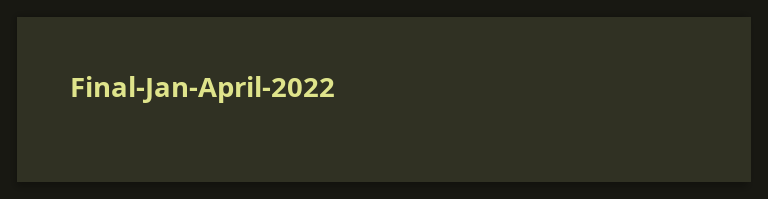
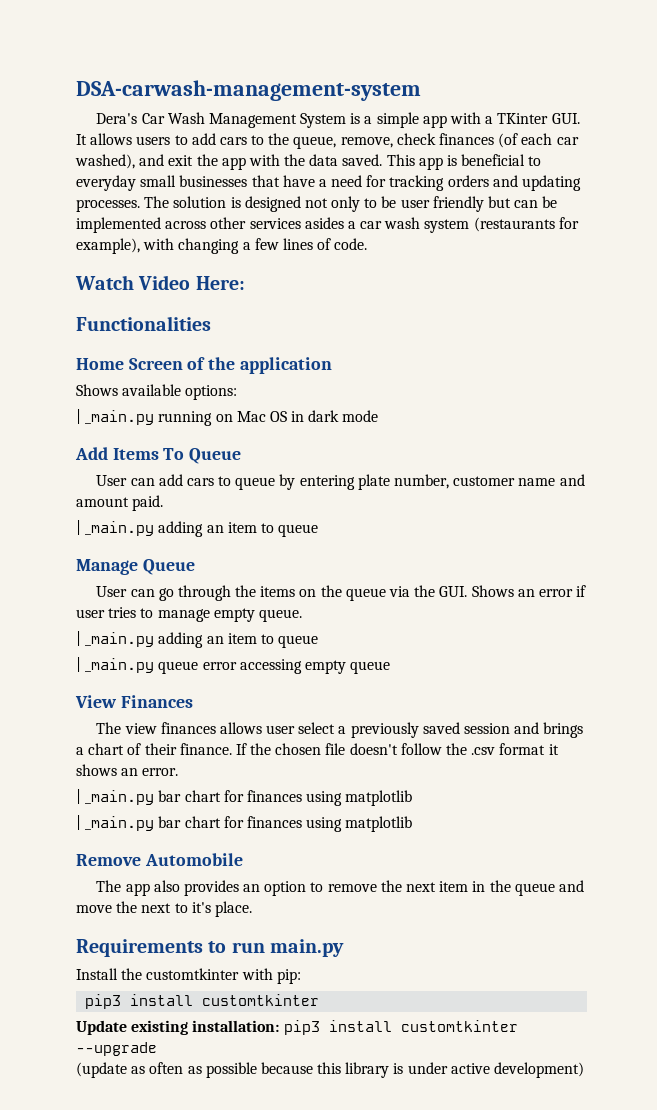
- Final-Jan-April-2022
+ DSA-carwash-management-system
+ Dera's Car Wash Management System is a simple app with a TKinter GUI. It allows users to add cars to the queue, remove, check finances (of each car washed), and exit the app with the data saved. This app is beneficial to everyday small businesses that have a need for tracking orders and updating processes. The solution is designed not only to be user friendly but can be implemented across other services asides a car wash system (restaurants for example), with changing a few lines of code.
+ Watch Video Here:
+ Functionalities
+ Home Screen of the application
+ Shows available options:
+ | _main.py running on Mac OS in dark mode
+ Add Items To Queue
+ User can add cars to queue by entering plate number, customer name and amount paid.
+ | _main.py adding an item to queue
+ Manage Queue
+ User can go through the items on the queue via the GUI. Shows an error if user tries to manage empty queue.
+ | _main.py adding an item to queue
+ | _main.py queue error accessing empty queue
+ View Finances
+ The view finances allows user select a previously saved session and brings a chart of their finance. If the chosen file doesn't follow the .csv format it shows an error.
+ | _main.py bar chart for finances using matplotlib
+ | _main.py bar chart for finances using matplotlib
+ Remove Automobile
+ The app also provides an option to remove the next item in the queue and move the next to it's place.
+ Requirements to run main.py
+ Install the customtkinter with pip:
+ pip3 install customtkinter
+ Update existing installation: pip3 install customtkinter --upgrade
+ (update as often as possible because this library is under active development)

